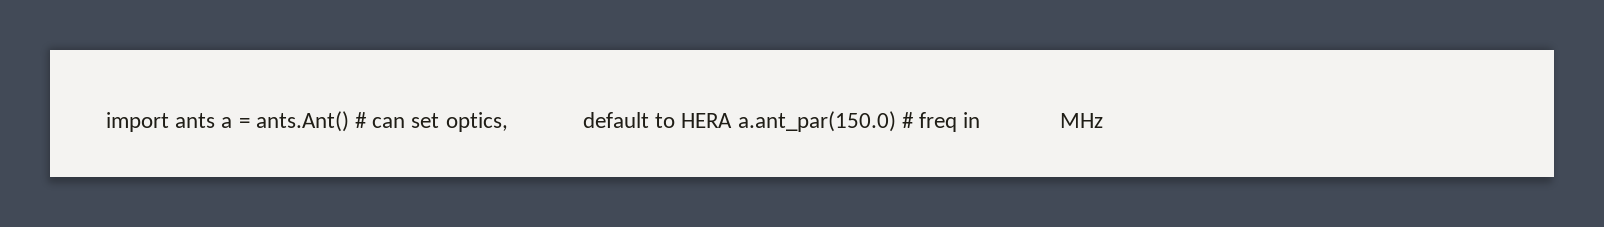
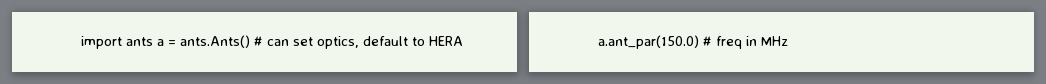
- import ants a = ants.Ant() # can set optics, default to HERA a.ant_par(150.0) # freq in MHz
+ import ants a = ants.Ants() # can set optics, default to HERA a.ant_par(150.0) # freq in MHz

